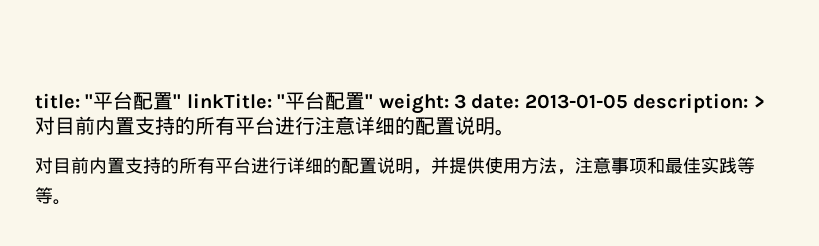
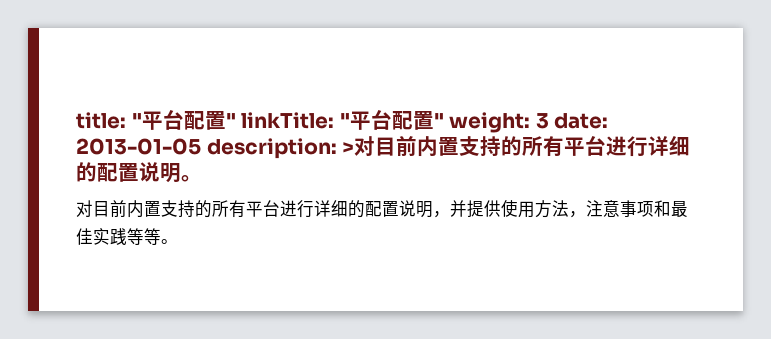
- title: "平台配置" linkTitle: "平台配置" weight: 3 date: 2013-01-05 description: >对目前内置支持的所有平台进行注意详细的配置说明。
+ title: "平台配置" linkTitle: "平台配置" weight: 3 date: 2013-01-05 description: >对目前内置支持的所有平台进行详细的配置说明。

